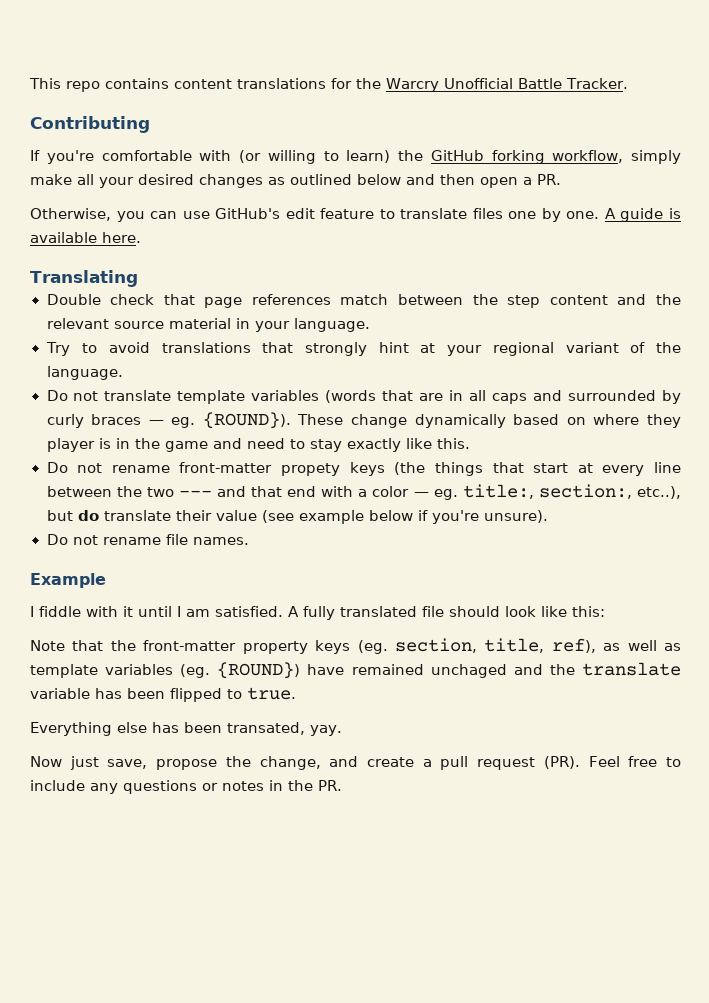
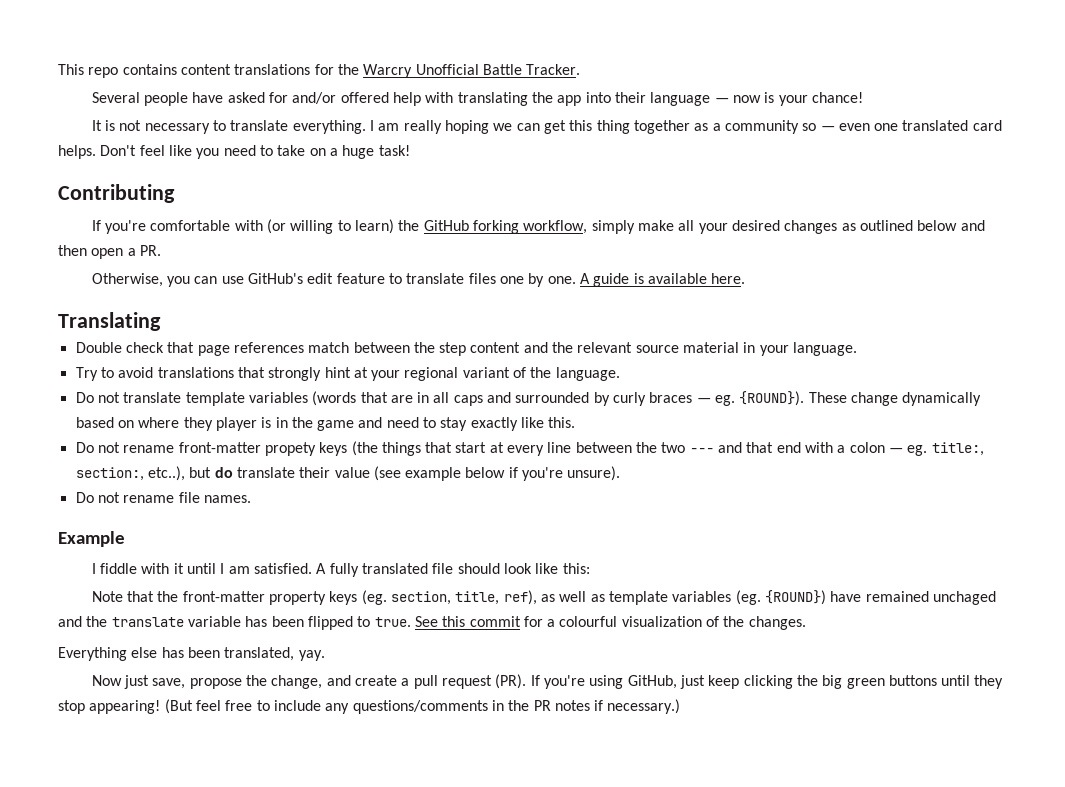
+ Several people have asked for and/or offered help with translating the app into their language — now is your chance!
+ It is not necessary to translate everything. I am really hoping we can get this thing together as a community so — even one translated card helps. Don't feel like you need to take on a huge task!
- Do not rename front-matter propety keys (the things that start at every line between the two --- and that end with a color — eg. title:, section:, etc..), but do translate their value (see example below if you're unsure).
+ Do not rename front-matter propety keys (the things that start at every line between the two --- and that end with a colon — eg. title:, section:, etc..), but do translate their value (see example below if you're unsure).
+ See this commit for a colourful visualization of the changes.
- Everything else has been transated, yay.
+ Everything else has been translated, yay.
- Now just save, propose the change, and create a pull request (PR). Feel free to include any questions or notes in the PR.
+ Now just save, propose the change, and create a pull request (PR). If you're using GitHub, just keep clicking the big green buttons until they stop appearing! (But feel free to include any questions/comments in the PR notes if necessary.)

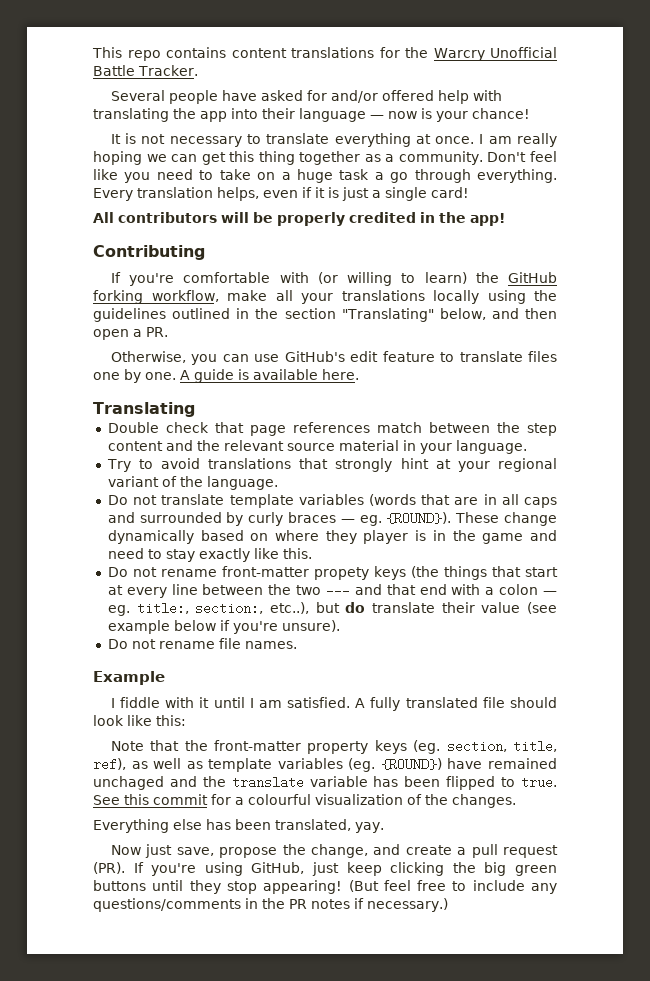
- It is not necessary to translate everything.
+ It is not necessary to translate everything at once.
- I am really hoping we can get this thing together as a community so — even one translated card helps.
+ I am really hoping we can get this thing together as a community.
- Don't feel like you need to take on a huge task!
+ Don't feel like you need to take on a huge task a go through everything. Every translation helps, even if it is just a single card!
+ All contributors will be properly credited in the app!
- If you're comfortable with (or willing to learn) the GitHub forking workflow, simply make all your desired changes as outlined below and then open a PR.
+ If you're comfortable with (or willing to learn) the GitHub forking workflow, make all your translations locally using the guidelines outlined in the section "Translating" below, and then open a PR.

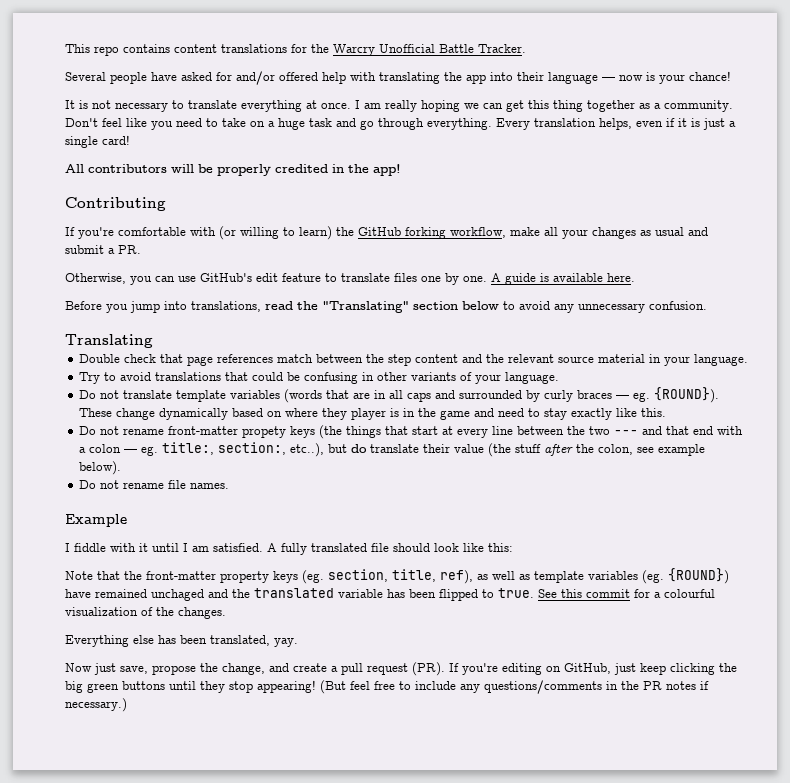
- Don't feel like you need to take on a huge task a go through everything.
+ Don't feel like you need to take on a huge task and go through everything.
- If you're comfortable with (or willing to learn) the GitHub forking workflow, make all your translations locally using the guidelines outlined in the section "Translating" below, and then open a PR.
+ If you're comfortable with (or willing to learn) the GitHub forking workflow, make all your changes as usual and submit a PR.
+ Before you jump into translations, read the "Translating" section below to avoid any unnecessary confusion.
- Try to avoid translations that strongly hint at your regional variant of the language.
+ Try to avoid translations that could be confusing in other variants of your language.
- Do not rename front-matter propety keys (the things that start at every line between the two --- and that end with a colon — eg. title:, section:, etc..), but do translate their value (see example below if you're unsure).
+ Do not rename front-matter propety keys (the things that start at every line between the two --- and that end with a colon — eg. title:, section:, etc..), but do translate their value (the stuff after the colon, see example below).
- Note that the front-matter property keys (eg. section, title, ref), as well as template variables (eg. {ROUND}) have remained unchaged and the translate variable has been flipped to true.
+ Note that the front-matter property keys (eg. section, title, ref), as well as template variables (eg. {ROUND}) have remained unchaged and the translated variable has been flipped to true.
- Now just save, propose the change, and create a pull request (PR). If you're using GitHub, just keep clicking the big green buttons until they stop appearing!
+ Now just save, propose the change, and create a pull request (PR). If you're editing on GitHub, just keep clicking the big green buttons until they stop appearing!

